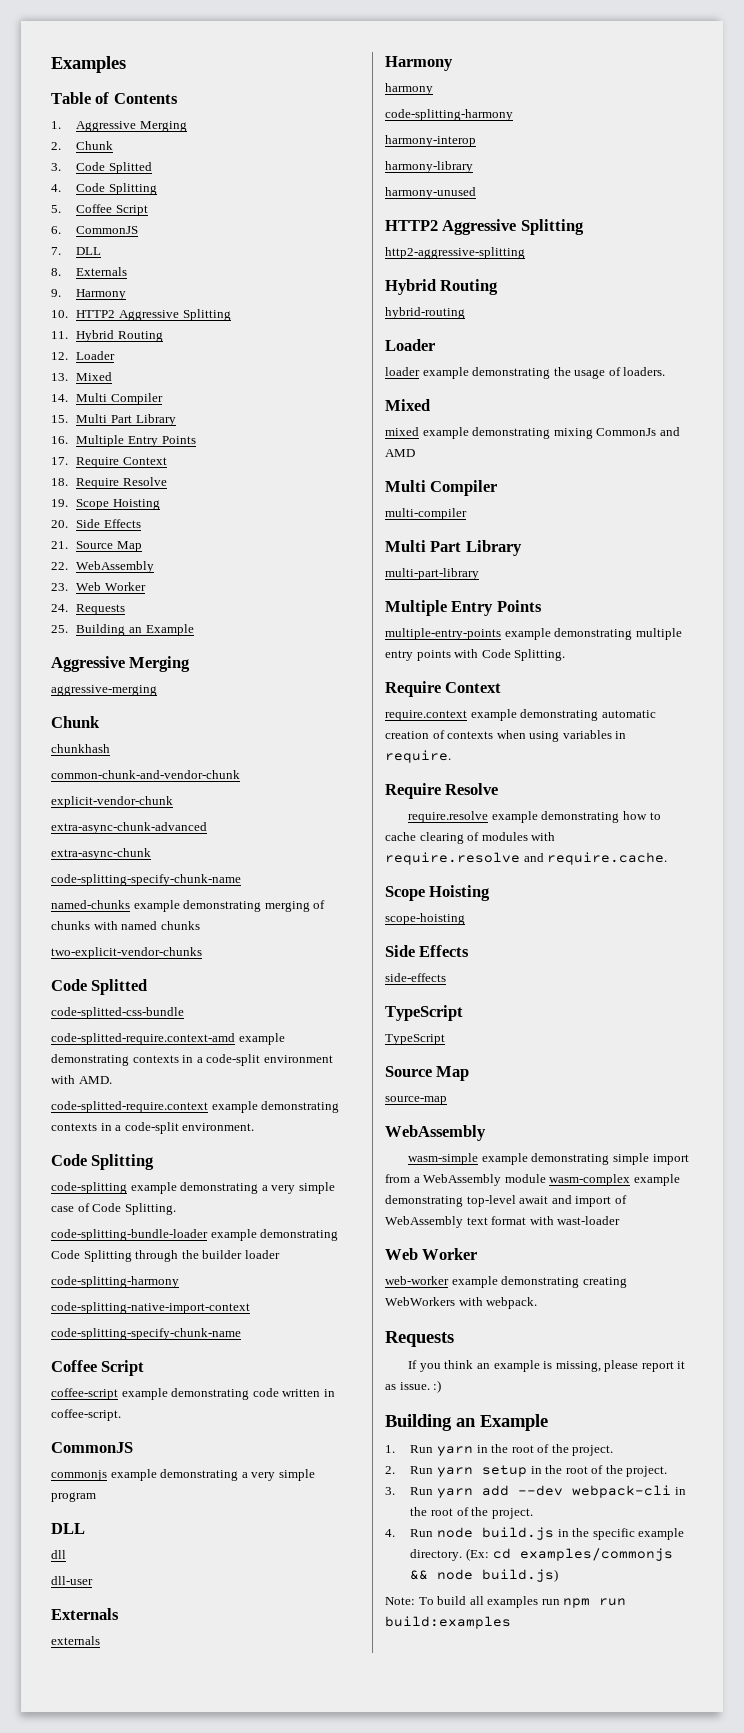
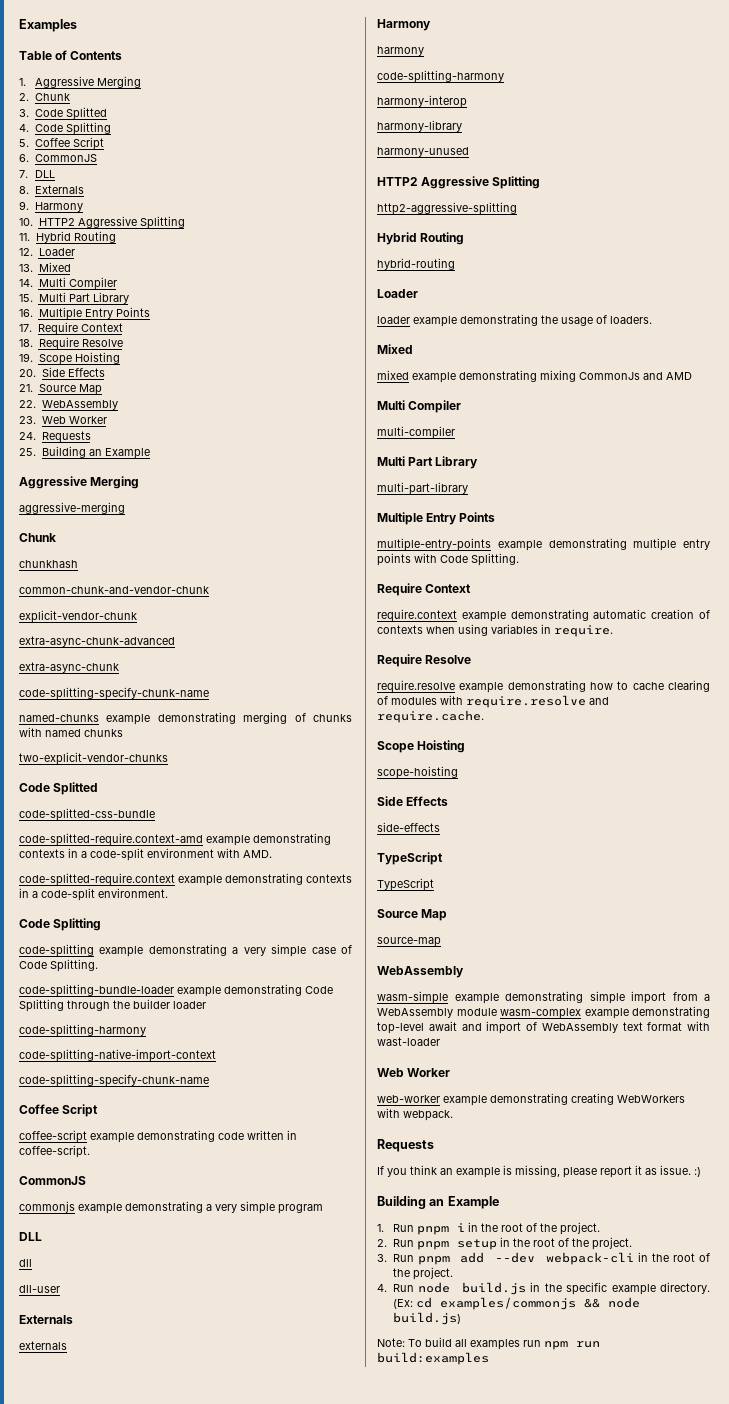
- 1. Run yarn in the root of the project.
+ 1. Run pnpm i in the root of the project.
- 2. Run yarn setup in the root of the project.
+ 2. Run pnpm setup in the root of the project.
- 3. Run yarn add --dev webpack-cli in the root of the project.
+ 3. Run pnpm add --dev webpack-cli in the root of the project.

